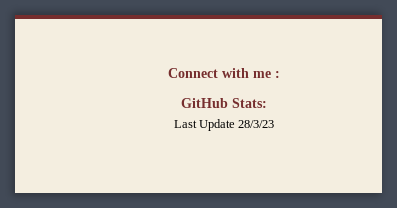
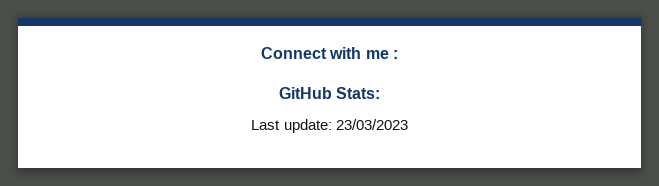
- Last Update 28/3/23
+ Last update: 23/03/2023

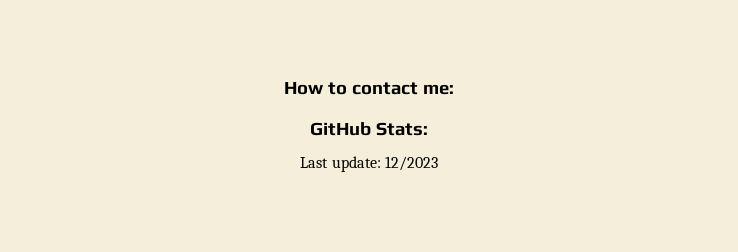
- Connect with me :
+ How to contact me:
- Last update: 23/03/2023
+ Last update: 12/2023

